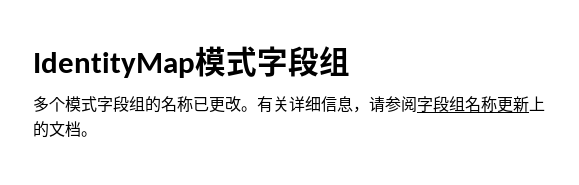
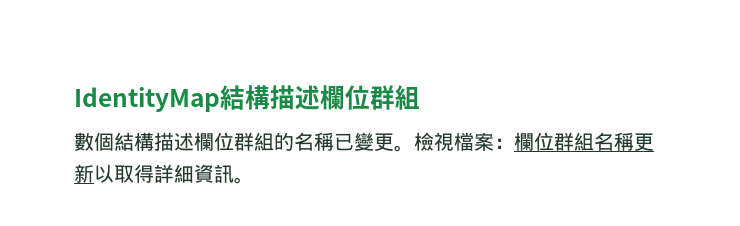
- IdentityMap模式字段组
- 多个模式字段组的名称已更改。有关详细信息，请参阅字段组名称更新上的文档。
+ IdentityMap結構描述欄位群組
+ 數個結構描述欄位群組的名稱已變更。檢視檔案：欄位群組名稱更新以取得詳細資訊。

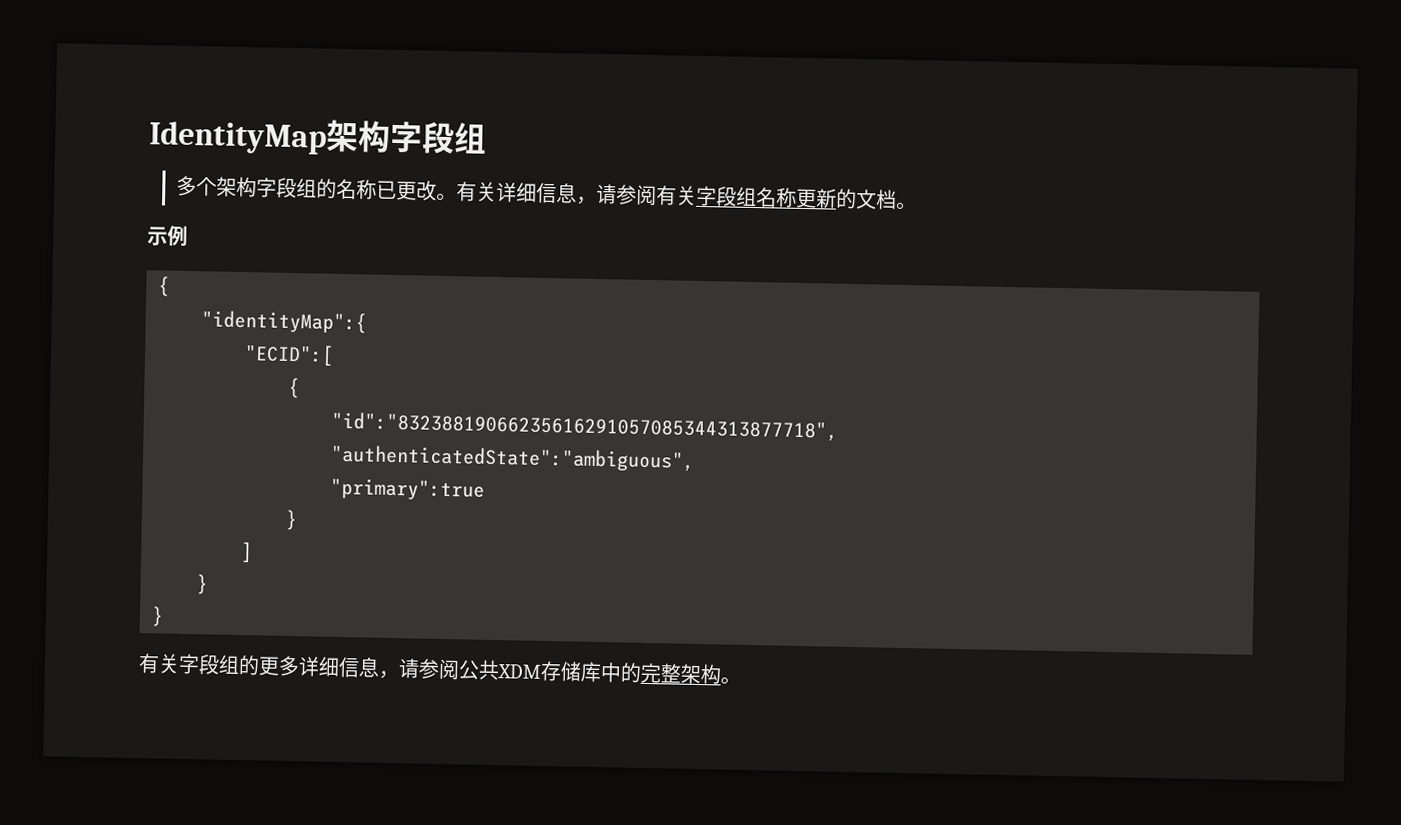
- IdentityMap結構描述欄位群組
- 數個結構描述欄位群組的名稱已變更。檢視檔案：欄位群組名稱更新以取得詳細資訊。
+ IdentityMap架构字段组
+ 多个架构字段组的名称已更改。有关详细信息，请参阅有关字段组名称更新的文档。
+ 示例
+ {
+ "identityMap":{
+ "ECID":[
+ {
+ "id":"83238819066235616291057085344313877718",
+ "authenticatedState":"ambiguous",
+ "primary":true
+ }
+ ]
+ }
+ }
+ 有关字段组的更多详细信息，请参阅公共XDM存储库中的完整架构。

